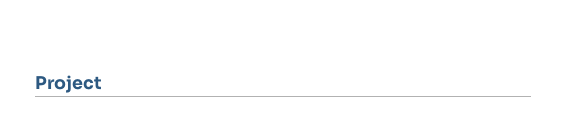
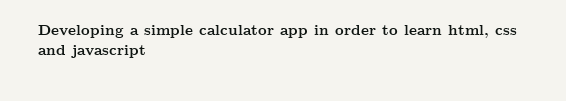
- Project
+ Developing a simple calculator app in order to learn html, css and javascript

